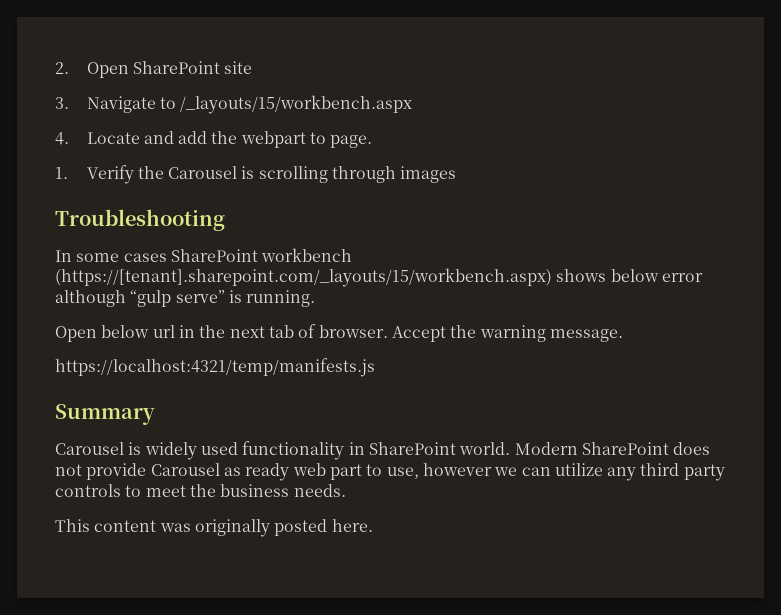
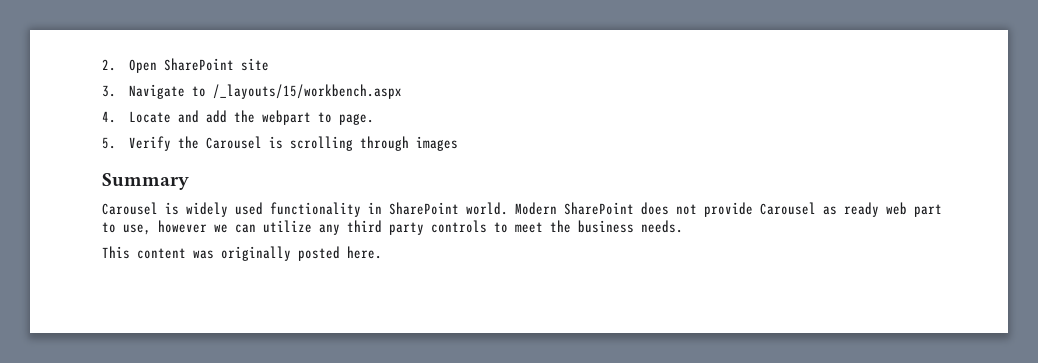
- 1. Verify the Carousel is scrolling through images
+ 5. Verify the Carousel is scrolling through images
- Troubleshooting
- In some cases SharePoint workbench (https://[tenant].sharepoint.com/_layouts/15/workbench.aspx) shows below error although “gulp serve” is running.
- Open below url in the next tab of browser. Accept the warning message.
- https://localhost:4321/temp/manifests.js

